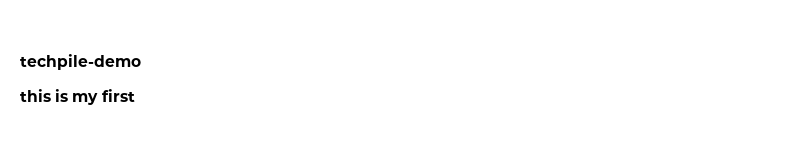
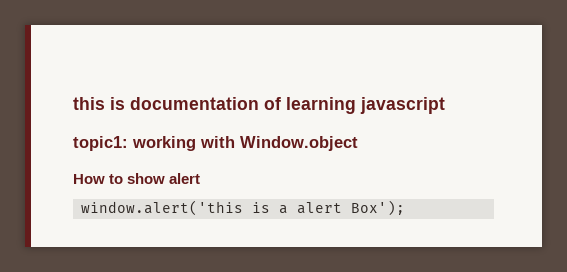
- techpile-demo
- this is my first
+ this is documentation of learning javascript
+ topic1: working with Window.object
+ How to show alert
+ window.alert('this is a alert Box');

